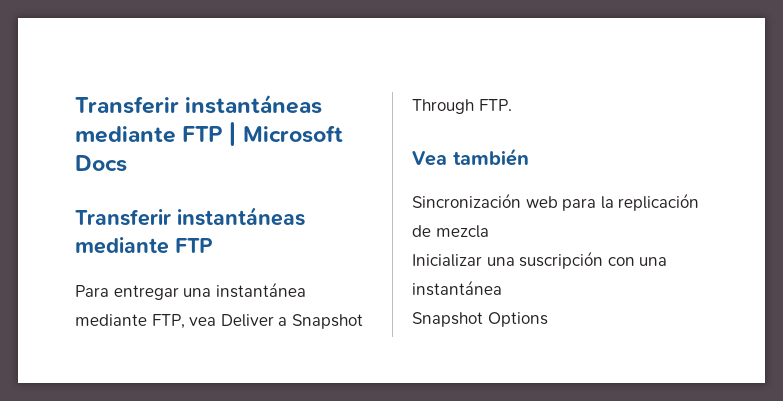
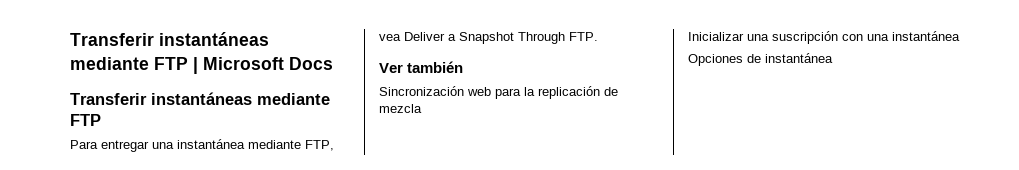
- Vea también
+ Ver también
- Snapshot Options
+ Opciones de instantánea

